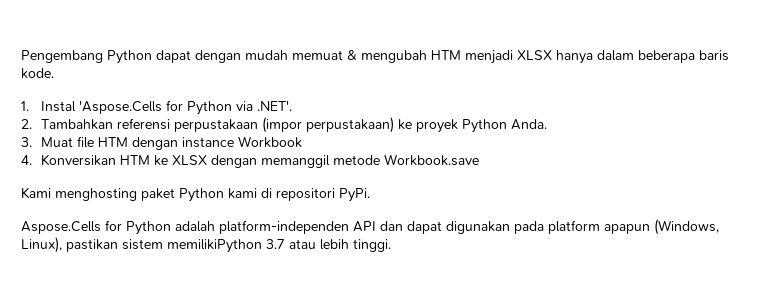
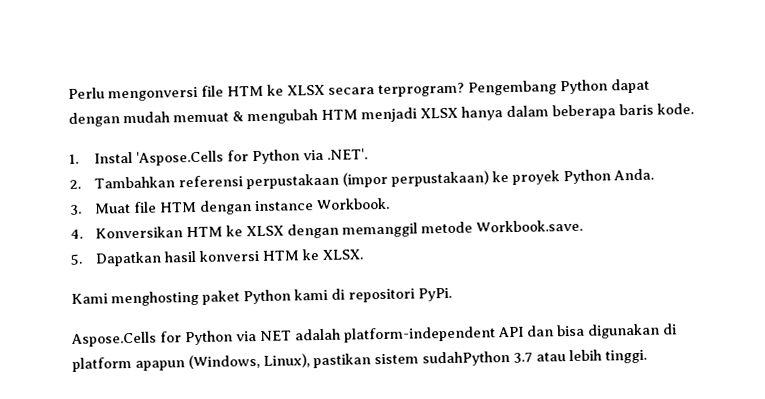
+ Perlu mengonversi file HTM ke XLSX secara terprogram?
- 3. Muat file HTM dengan instance Workbook
+ 3. Muat file HTM dengan instance Workbook.
- 4. Konversikan HTM ke XLSX dengan memanggil metode Workbook.save
+ 4. Konversikan HTM ke XLSX dengan memanggil metode Workbook.save.
+ 5. Dapatkan hasil konversi HTM ke XLSX.
- Aspose.Cells for Python adalah platform-independen API dan dapat digunakan pada platform apapun (Windows, Linux), pastikan sistem memilikiPython 3.7 atau lebih tinggi.
+ Aspose.Cells for Python via NET adalah platform-independent API dan bisa digunakan di platform apapun (Windows, Linux), pastikan sistem sudahPython 3.7 atau lebih tinggi.

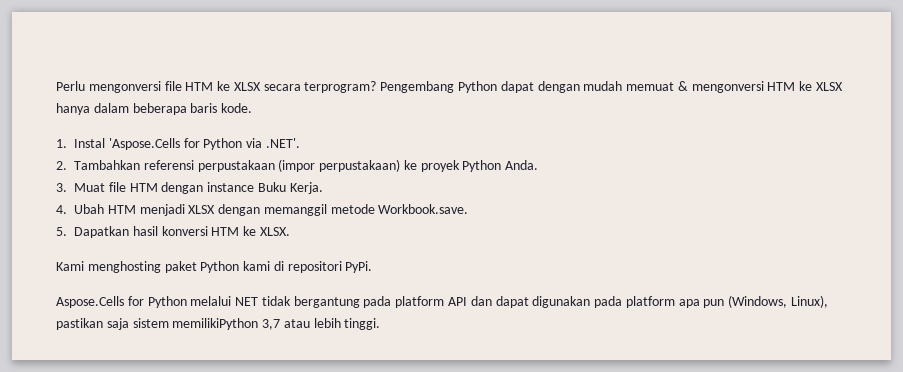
- Pengembang Python dapat dengan mudah memuat & mengubah HTM menjadi XLSX hanya dalam beberapa baris kode.
+ Pengembang Python dapat dengan mudah memuat & mengonversi HTM ke XLSX hanya dalam beberapa baris kode.
- 3. Muat file HTM dengan instance Workbook.
+ 3. Muat file HTM dengan instance Buku Kerja.
- 4. Konversikan HTM ke XLSX dengan memanggil metode Workbook.save.
+ 4. Ubah HTM menjadi XLSX dengan memanggil metode Workbook.save.
- Aspose.Cells for Python via NET adalah platform-independent API dan bisa digunakan di platform apapun (Windows, Linux), pastikan sistem sudahPython 3.7 atau lebih tinggi.
+ Aspose.Cells for Python melalui NET tidak bergantung pada platform API dan dapat digunakan pada platform apa pun (Windows, Linux), pastikan saja sistem memilikiPython 3,7 atau lebih tinggi.

